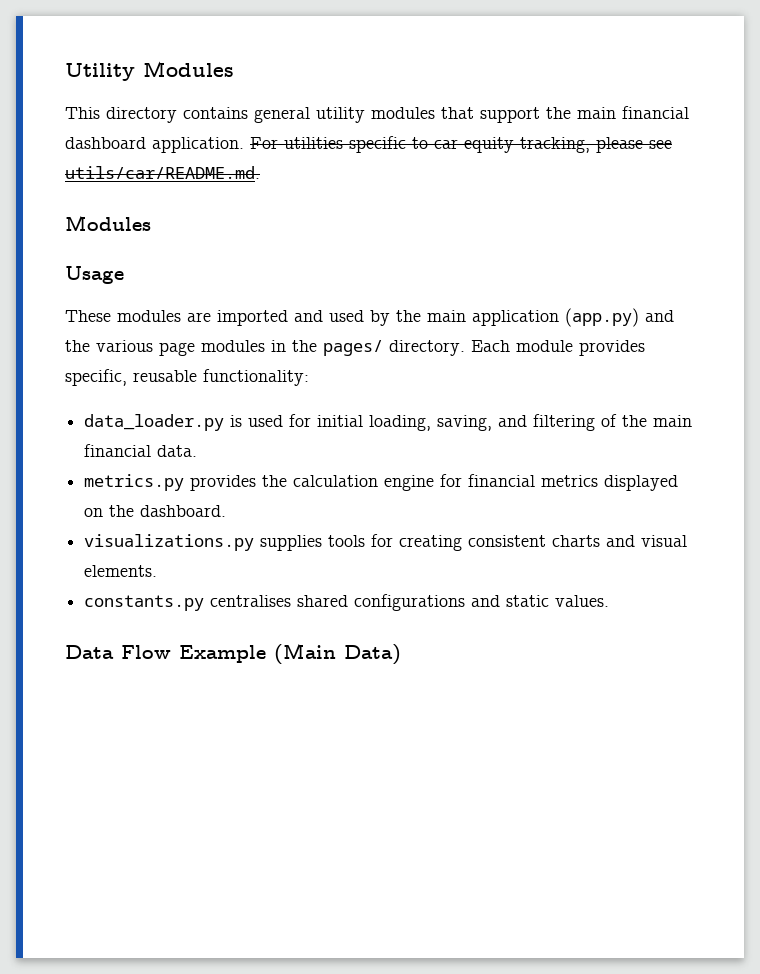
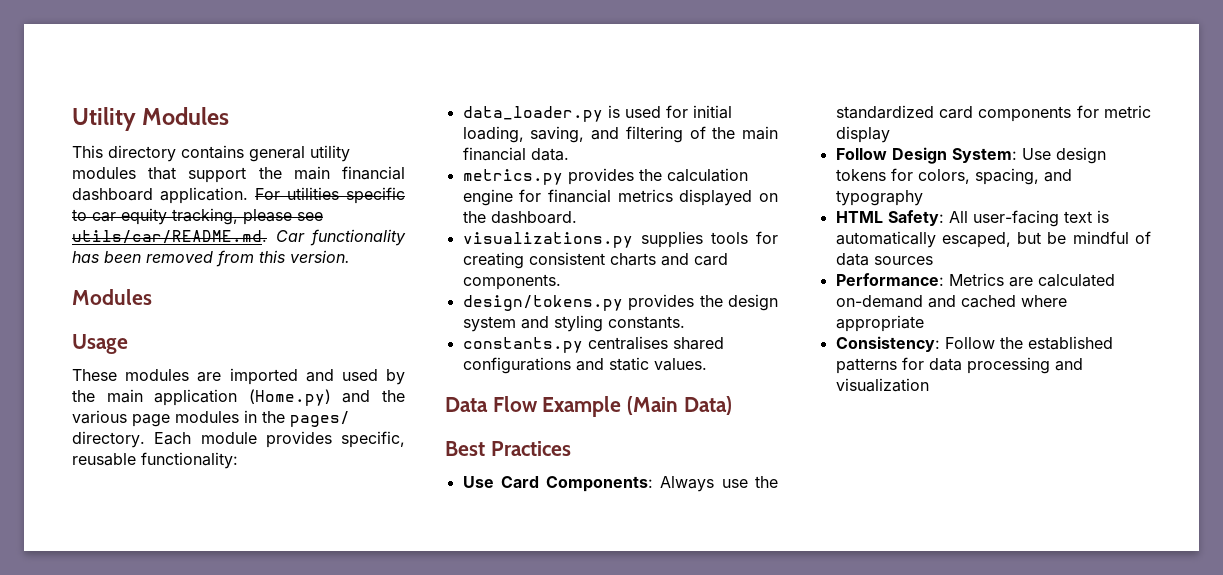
- For utilities specific to car equity tracking, please see utils/car/README.md.
+ For utilities specific to car equity tracking, please see utils/car/README.md. Car functionality has been removed from this version.
- These modules are imported and used by the main application (app.py) and the various page modules in the pages/ directory.
+ These modules are imported and used by the main application (Home.py) and the various page modules in the pages/ directory.
- visualizations.py supplies tools for creating consistent charts and visual elements.
+ visualizations.py supplies tools for creating consistent charts and card components.
+ design/tokens.py provides the design system and styling constants.
+ Best Practices
+ Use Card Components: Always use the standardized card components for metric display
+ Follow Design System: Use design tokens for colors, spacing, and typography
+ HTML Safety: All user-facing text is automatically escaped, but be mindful of data sources
+ Performance: Metrics are calculated on-demand and cached where appropriate
+ Consistency: Follow the established patterns for data processing and visualization

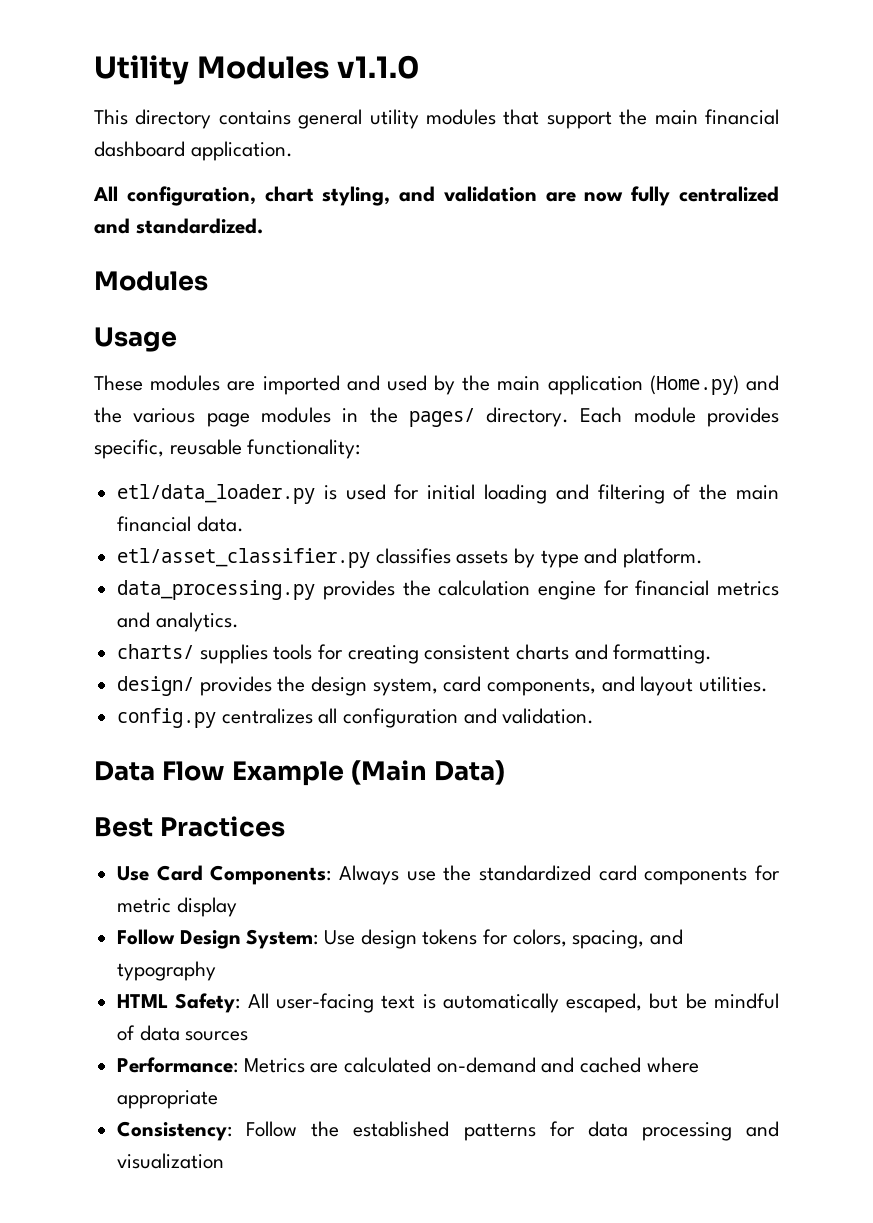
- Utility Modules
+ Utility Modules v1.1.0
- This directory contains general utility modules that support the main financial dashboard application. For utilities specific to car equity tracking, please see utils/car/README.md. Car functionality has been removed from this version.
+ This directory contains general utility modules that support the main financial dashboard application.
+ All configuration, chart styling, and validation are now fully centralized and standardized.
- data_loader.py is used for initial loading, saving, and filtering of the main financial data.
+ etl/data_loader.py is used for initial loading and filtering of the main financial data.
- metrics.py provides the calculation engine for financial metrics displayed on the dashboard.
- visualizations.py supplies tools for creating consistent charts and card components.
- design/tokens.py provides the design system and styling constants.
- constants.py centralises shared configurations and static values.
+ etl/asset_classifier.py classifies assets by type and platform.
+ data_processing.py provides the calculation engine for financial metrics and analytics.
+ charts/ supplies tools for creating consistent charts and formatting.
+ design/ provides the design system, card components, and layout utilities.
+ config.py centralizes all configuration and validation.

